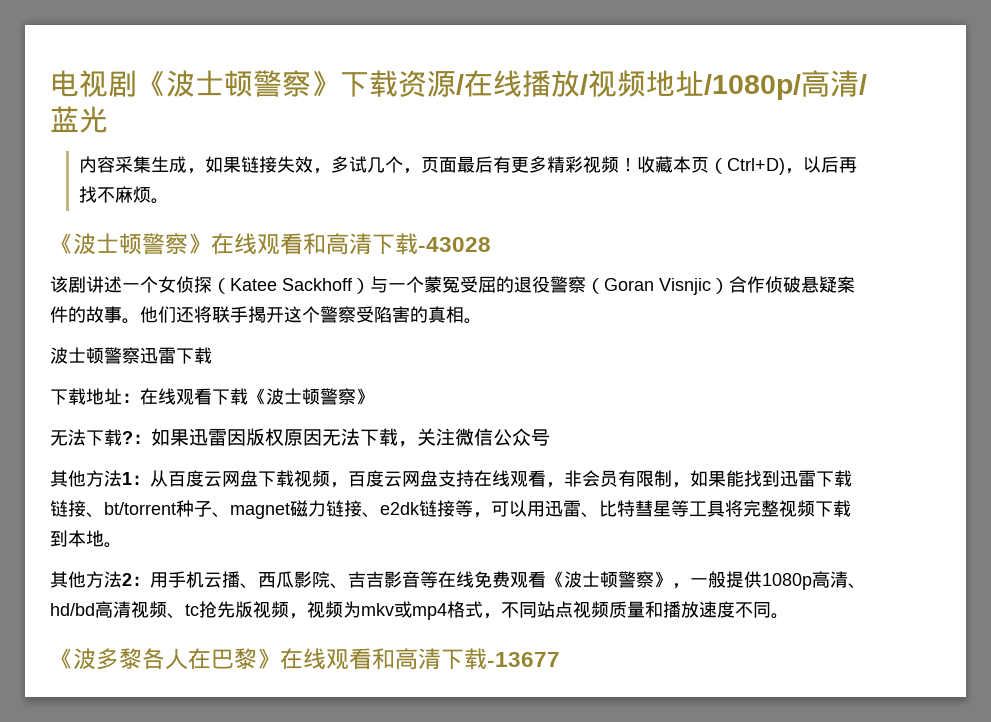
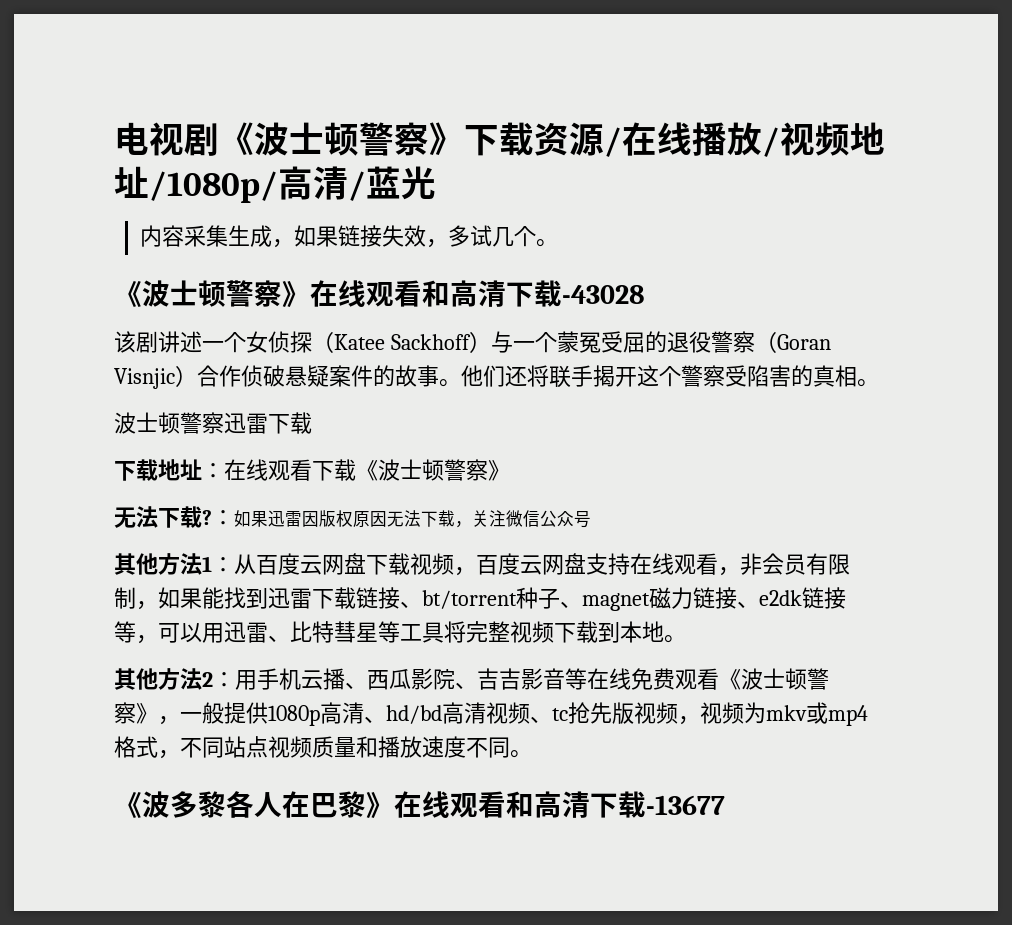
- 内容采集生成，如果链接失效，多试几个，页面最后有更多精彩视频！收藏本页（Ctrl+D)，以后再找不麻烦。
+ 内容采集生成，如果链接失效，多试几个。

